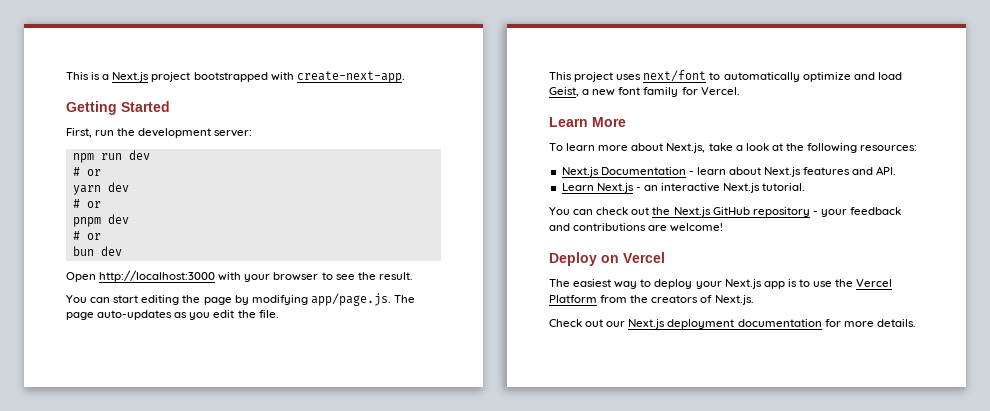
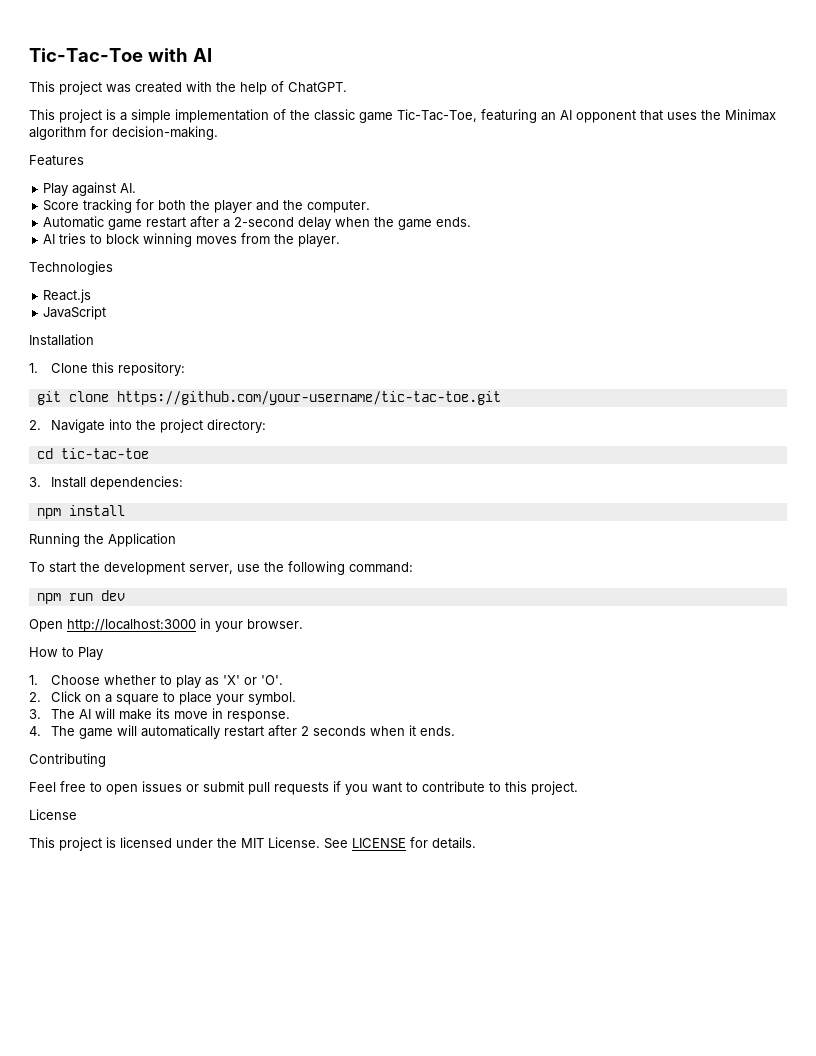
- This is a Next.js project bootstrapped with create-next-app.
- Getting Started
- First, run the development server:
+ Tic-Tac-Toe with AI
+ This project was created with the help of ChatGPT.
+ This project is a simple implementation of the classic game Tic-Tac-Toe, featuring an AI opponent that uses the Minimax algorithm for decision-making.
+ Features
+ Play against AI.
+ Score tracking for both the player and the computer.
+ Automatic game restart after a 2-second delay when the game ends.
+ AI tries to block winning moves from the player.
+ Technologies
+ React.js
+ JavaScript
+ Installation
+ 1. Clone this repository:
+ git clone https://github.com/your-username/tic-tac-toe.git
+ 2. Navigate into the project directory:
+ cd tic-tac-toe
+ 3. Install dependencies:
+ npm install
+ Running the Application
+ To start the development server, use the following command:
  npm run dev
- # or
- yarn dev
- # or
- pnpm dev
- # or
- bun dev
- Open http://localhost:3000 with your browser to see the result.
- You can start editing the page by modifying app/page.js. The page auto-updates as you edit the file.
- This project uses next/font to automatically optimize and load Geist, a new font family for Vercel.
- Learn More
- To learn more about Next.js, take a look at the following resources:
- Next.js Documentation - learn about Next.js features and API.
- Learn Next.js - an interactive Next.js tutorial.
- You can check out the Next.js GitHub repository - your feedback and contributions are welcome!
- Deploy on Vercel
- The easiest way to deploy your Next.js app is to use the Vercel Platform from the creators of Next.js.
- Check out our Next.js deployment documentation for more details.
+ Open http://localhost:3000 in your browser.
+ How to Play
+ 1. Choose whether to play as 'X' or 'O'.
+ 2. Click on a square to place your symbol.
+ 3. The AI will make its move in response.
+ 4. The game will automatically restart after 2 seconds when it ends.
+ Contributing
+ Feel free to open issues or submit pull requests if you want to contribute to this project.
+ License
+ This project is licensed under the MIT License. See LICENSE for details.

